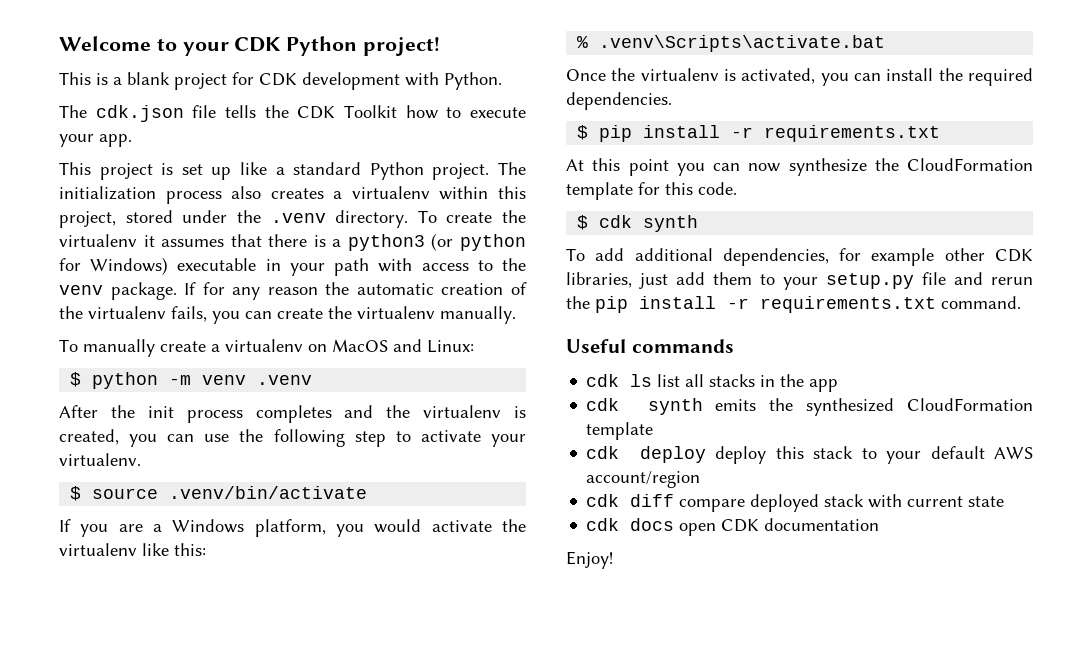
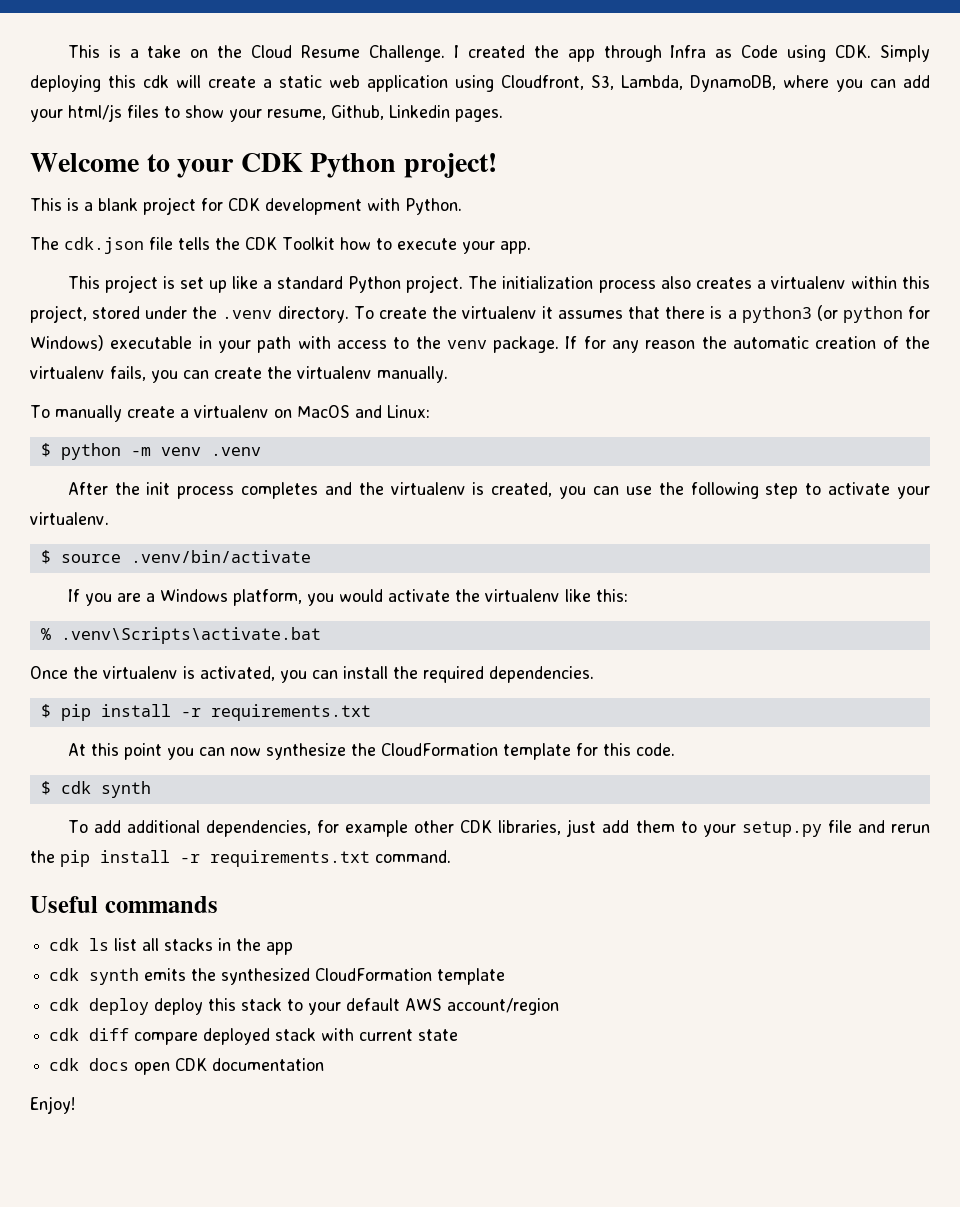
+ This is a take on the Cloud Resume Challenge. I created the app through Infra as Code using CDK. Simply deploying this cdk will create a static web application using Cloudfront, S3, Lambda, DynamoDB, where you can add your html/js files to show your resume, Github, Linkedin pages.

